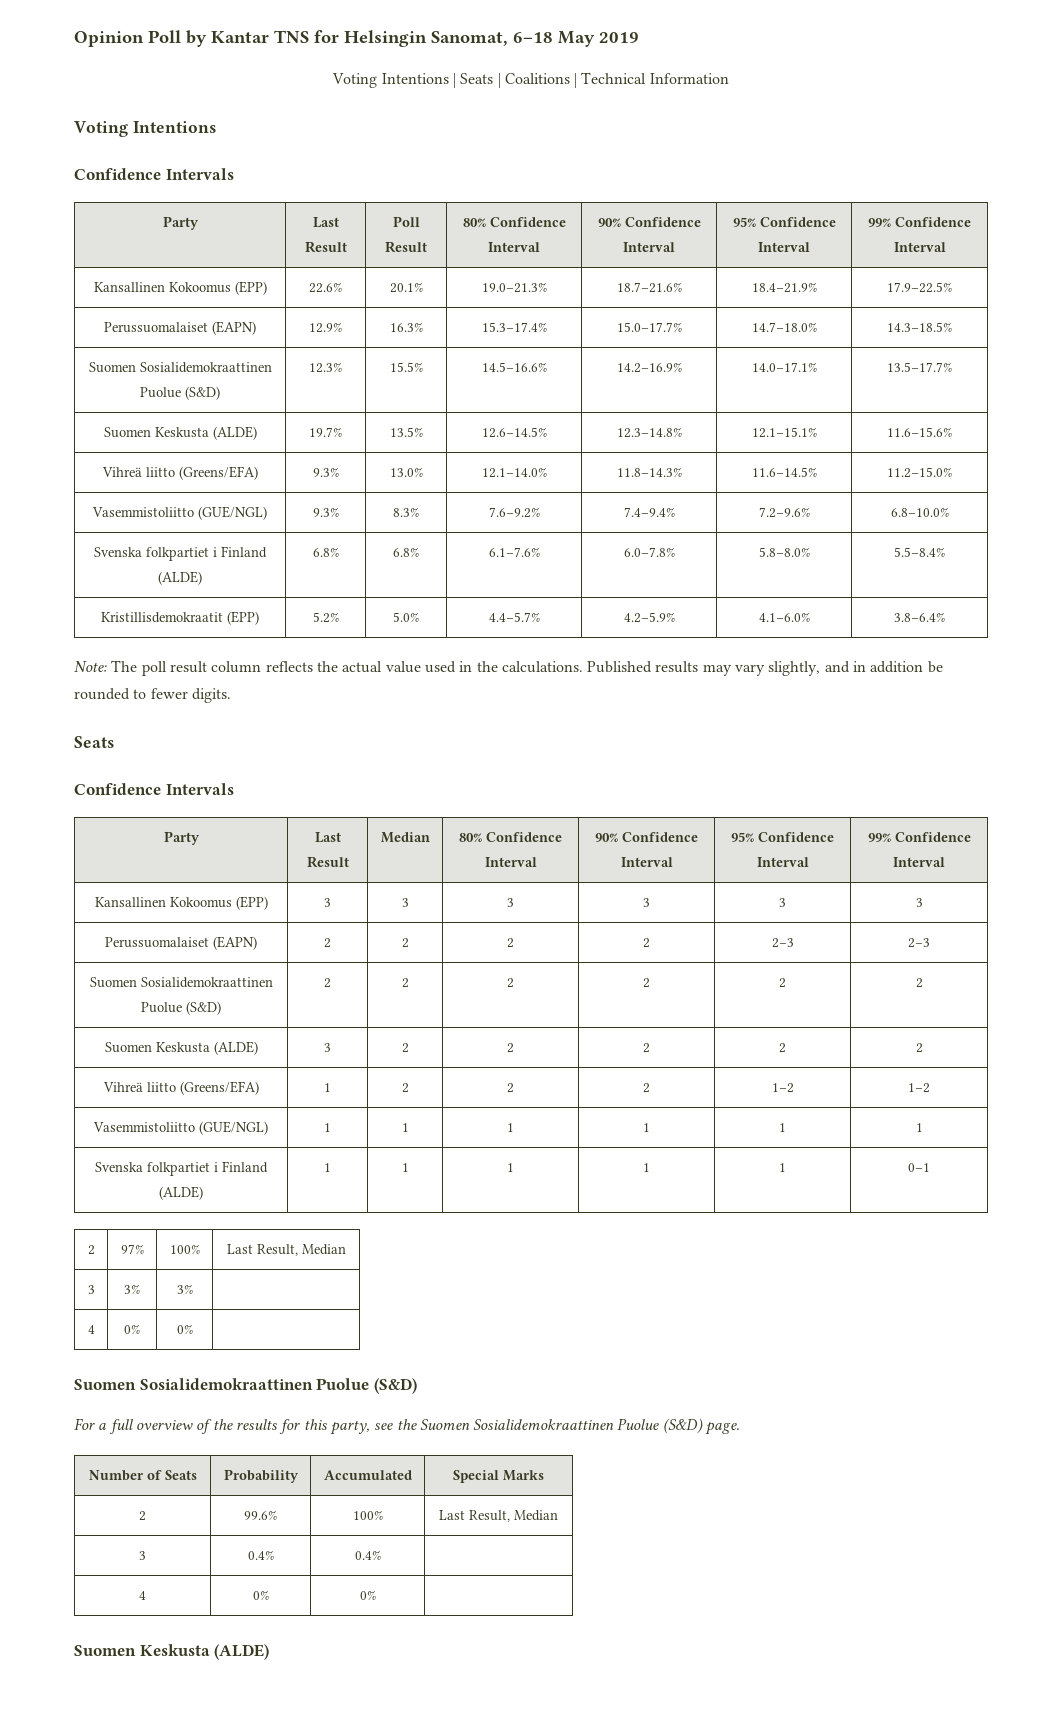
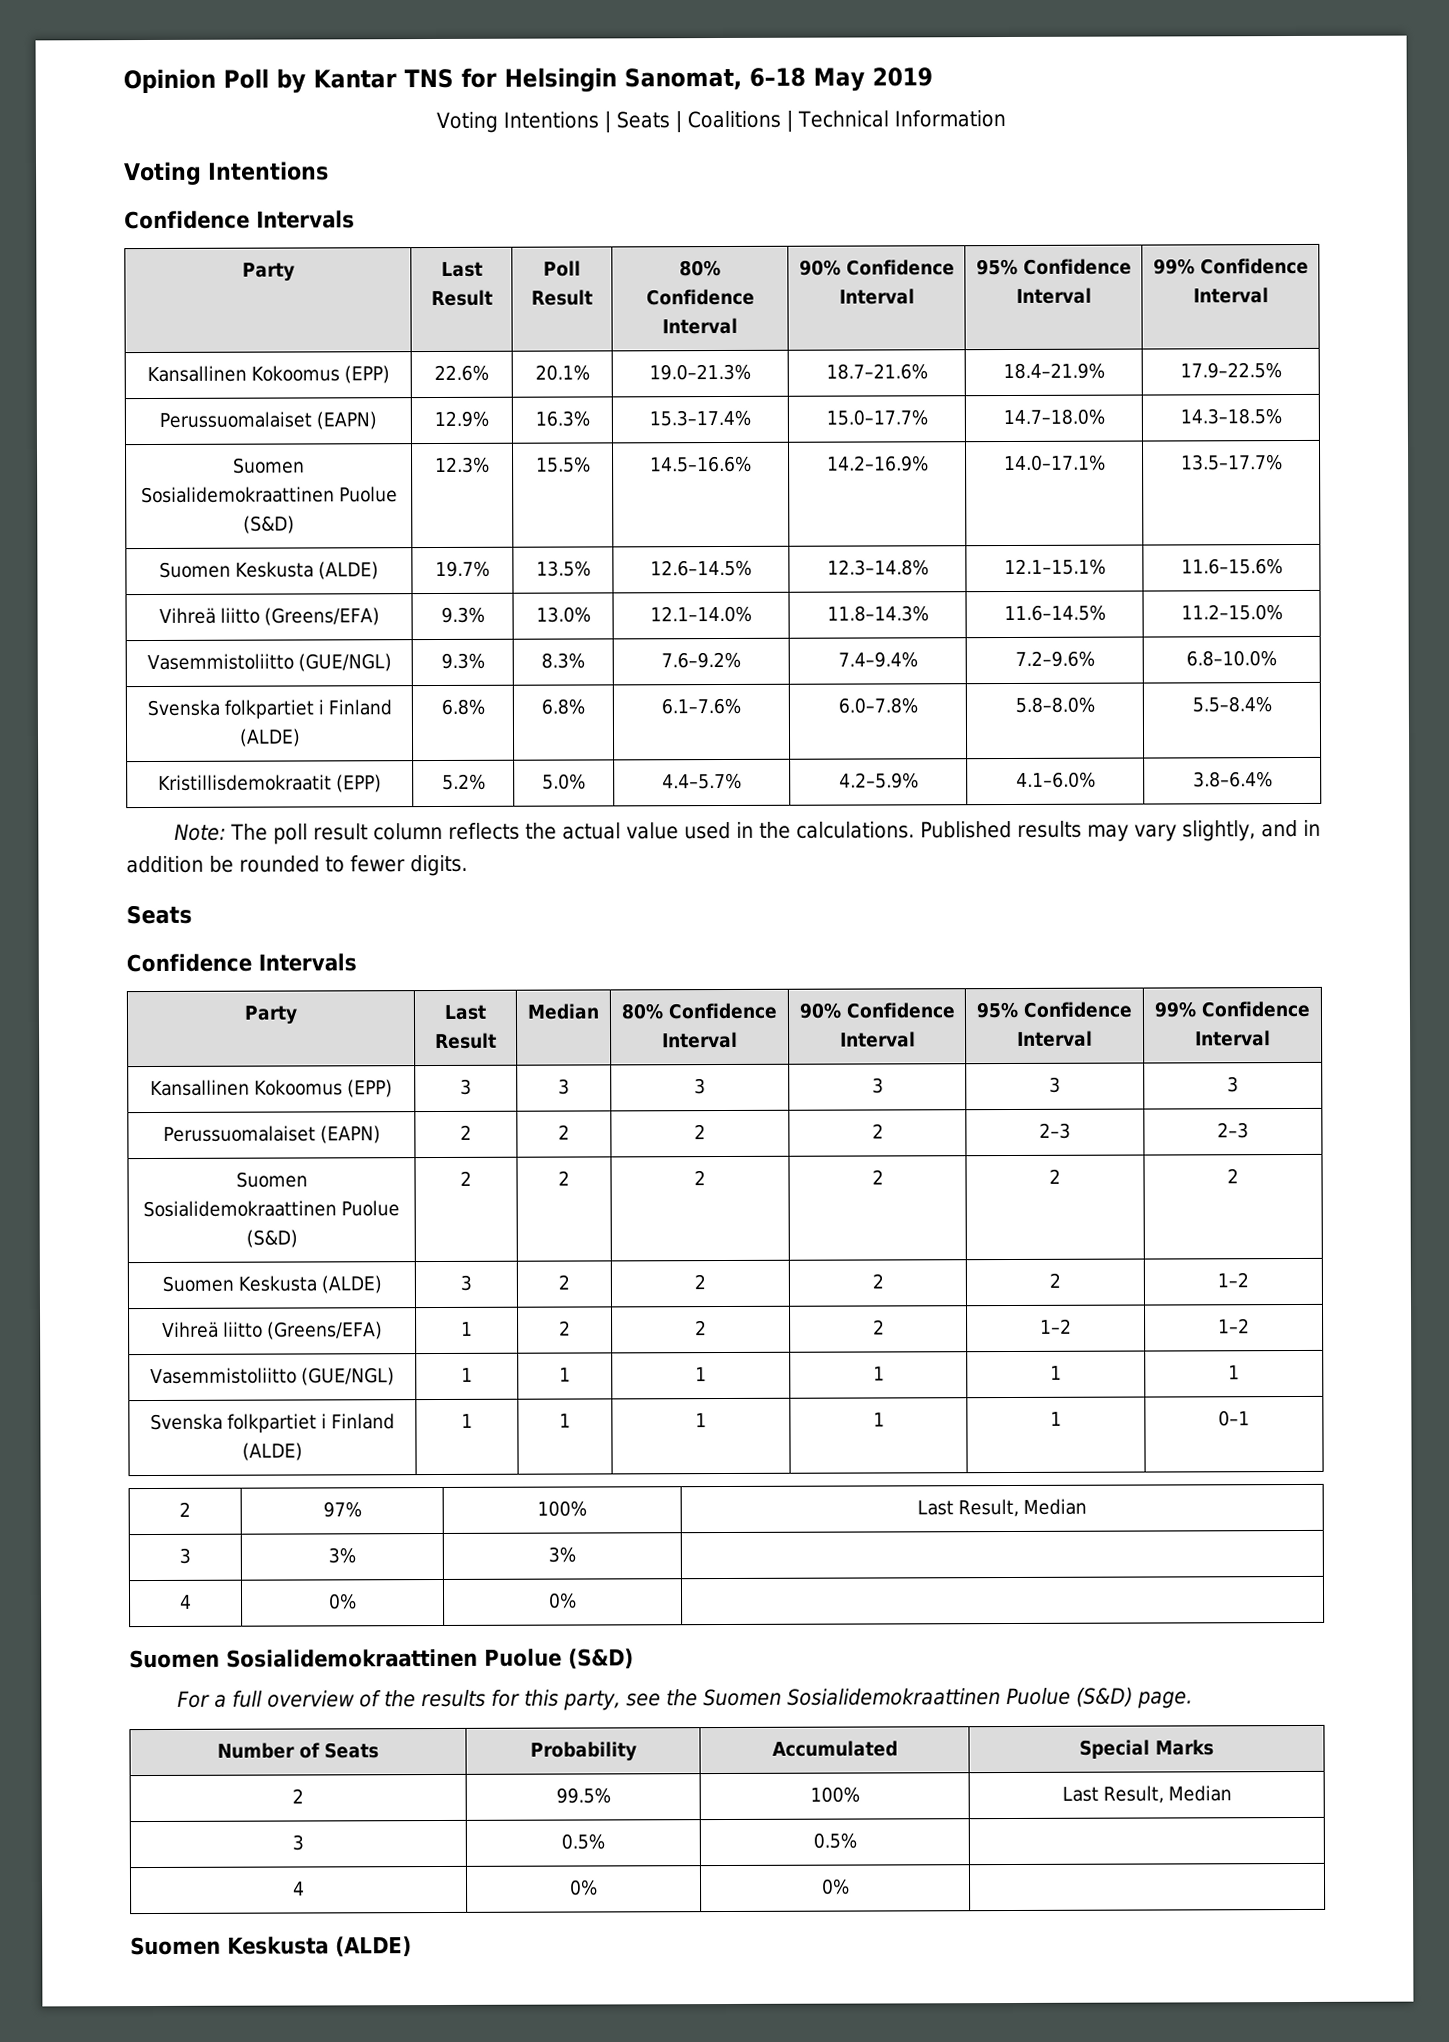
- Suomen Keskusta (ALDE) | 3 | 2 | 2 | 2 | 2 | 2
+ Suomen Keskusta (ALDE) | 3 | 2 | 2 | 2 | 2 | 1–2
- 2 | 99.6% | 100% | Last Result, Median
- 3 | 0.4% | 0.4% |
+ 2 | 99.5% | 100% | Last Result, Median
+ 3 | 0.5% | 0.5% |

